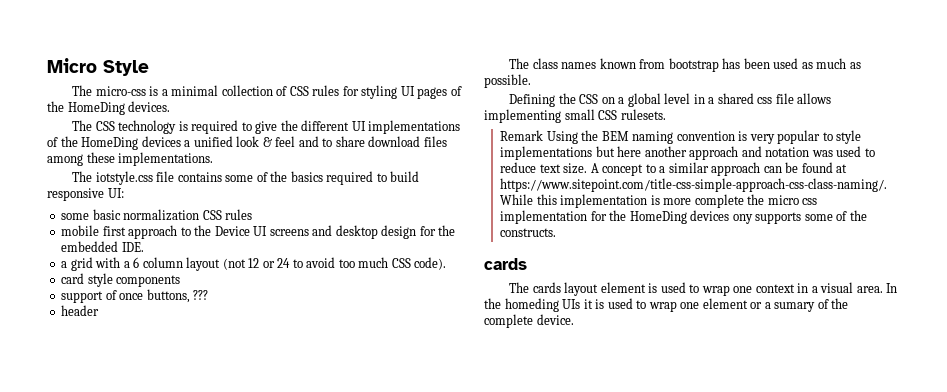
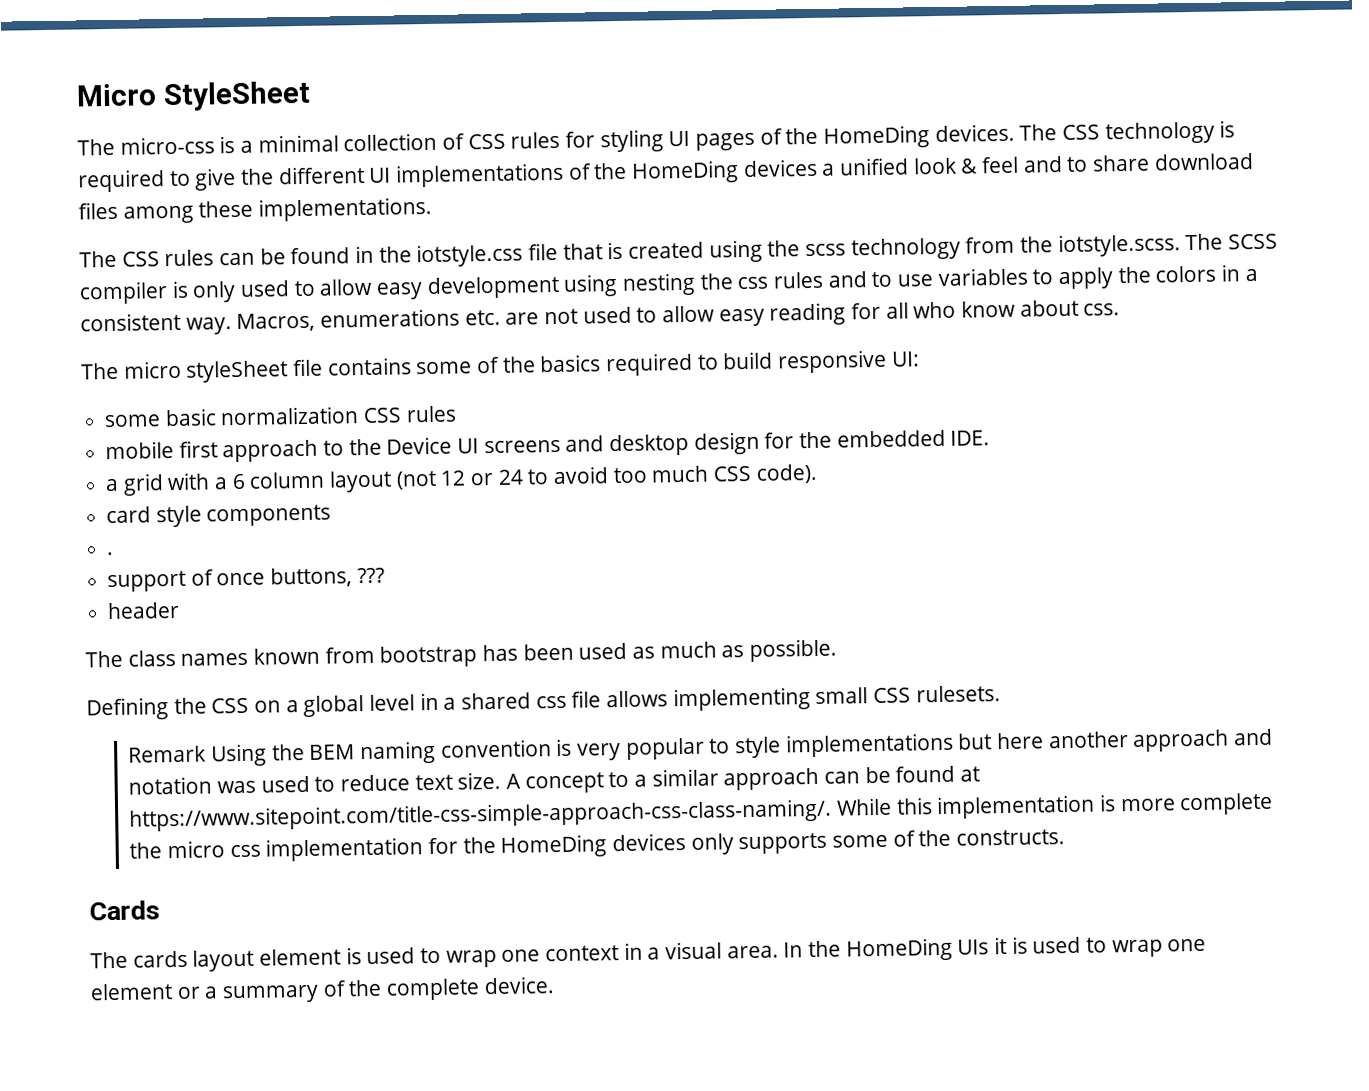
- Micro Style
+ Micro StyleSheet
- The micro-css is a minimal collection of CSS rules for styling UI pages of the HomeDing devices.
- The CSS technology is required to give the different UI implementations of the HomeDing devices a unified look & feel and to share download files among these implementations.
+ The micro-css is a minimal collection of CSS rules for styling UI pages of the HomeDing devices. The CSS technology is required to give the different UI implementations of the HomeDing devices a unified look & feel and to share download files among these implementations.
- The iotstyle.css file contains some of the basics required to build responsive UI:
+ The CSS rules can be found in the iotstyle.css file that is created using the scss technology from the iotstyle.scss. The SCSS compiler is only used to allow easy development using nesting the css rules and to use variables to apply the colors in a consistent way. Macros, enumerations etc. are not used to allow easy reading for all who know about css.
+ The micro styleSheet file contains some of the basics required to build responsive UI:
+ .
- A concept to a similar approach can be found at https://www.sitepoint.com/title-css-simple-approach-css-class-naming/. While this implementation is more complete the micro css implementation for the HomeDing devices ony supports some of the constructs.
- cards
+ A concept to a similar approach can be found at https://www.sitepoint.com/title-css-simple-approach-css-class-naming/. While this implementation is more complete the micro css implementation for the HomeDing devices only supports some of the constructs.
+ Cards
- In the homeding UIs it is used to wrap one element or a sumary of the complete device.
+ In the HomeDing UIs it is used to wrap one element or a summary of the complete device.

